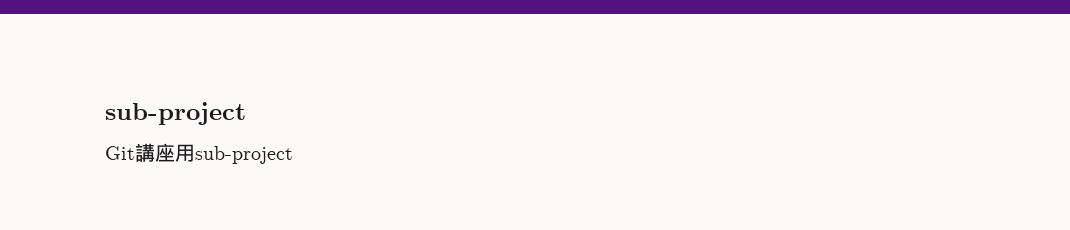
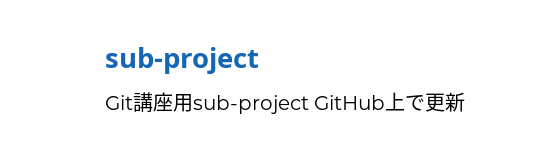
- Git講座用sub-project
+ Git講座用sub-project GitHub上で更新

